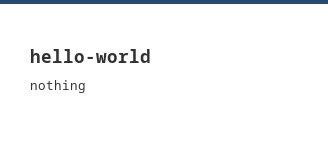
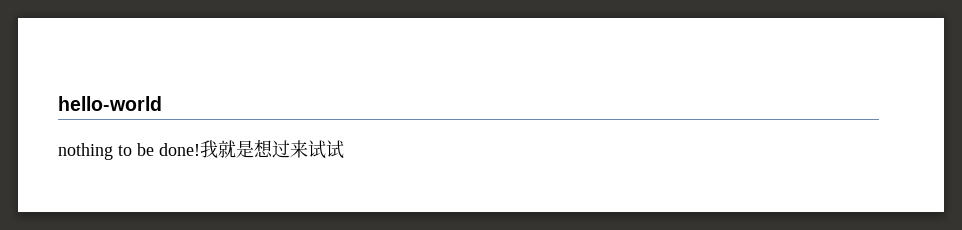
- nothing
+ nothing to be done!我就是想过来试试

